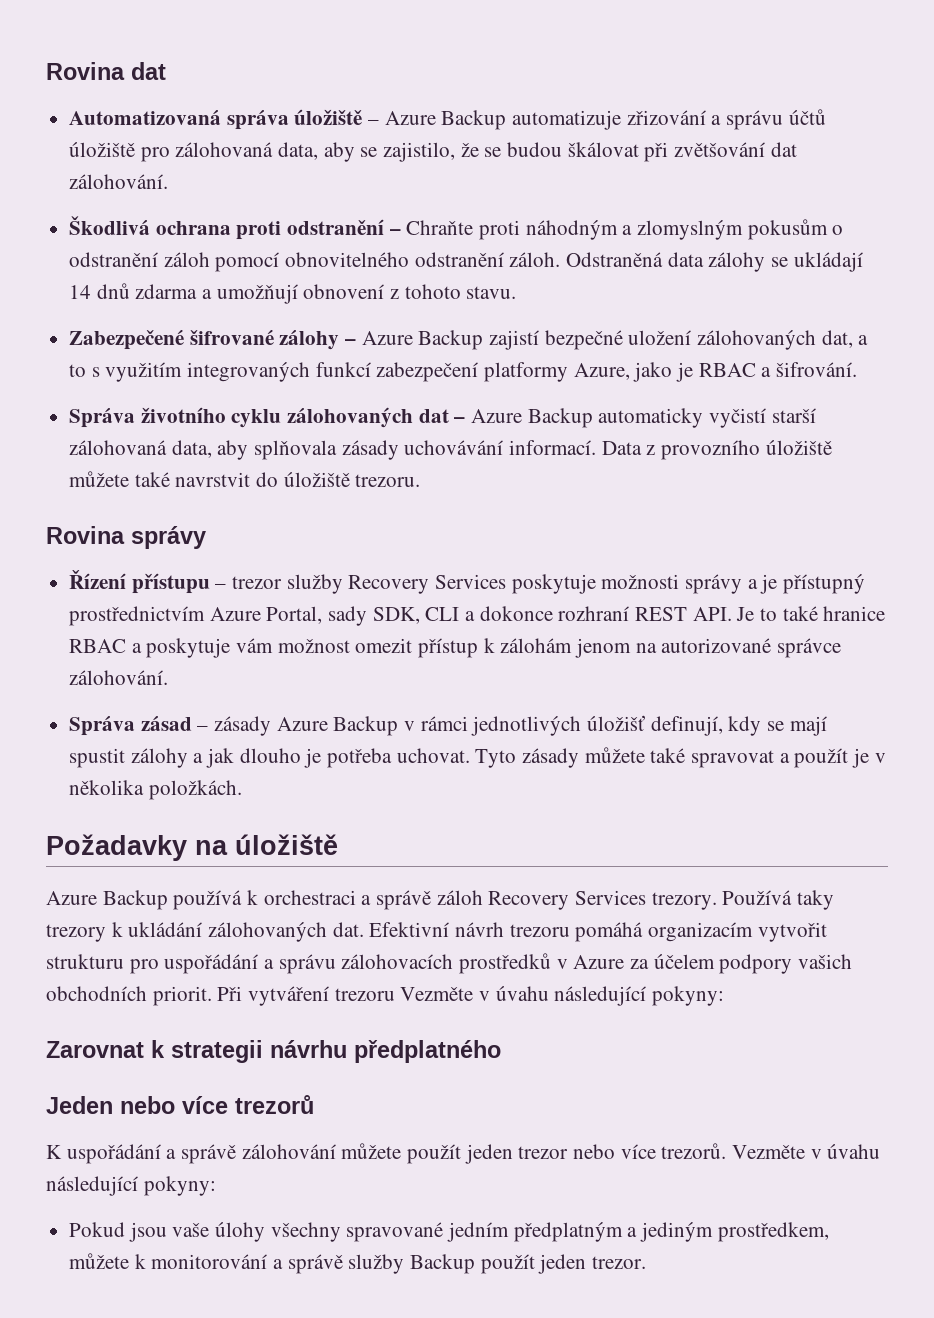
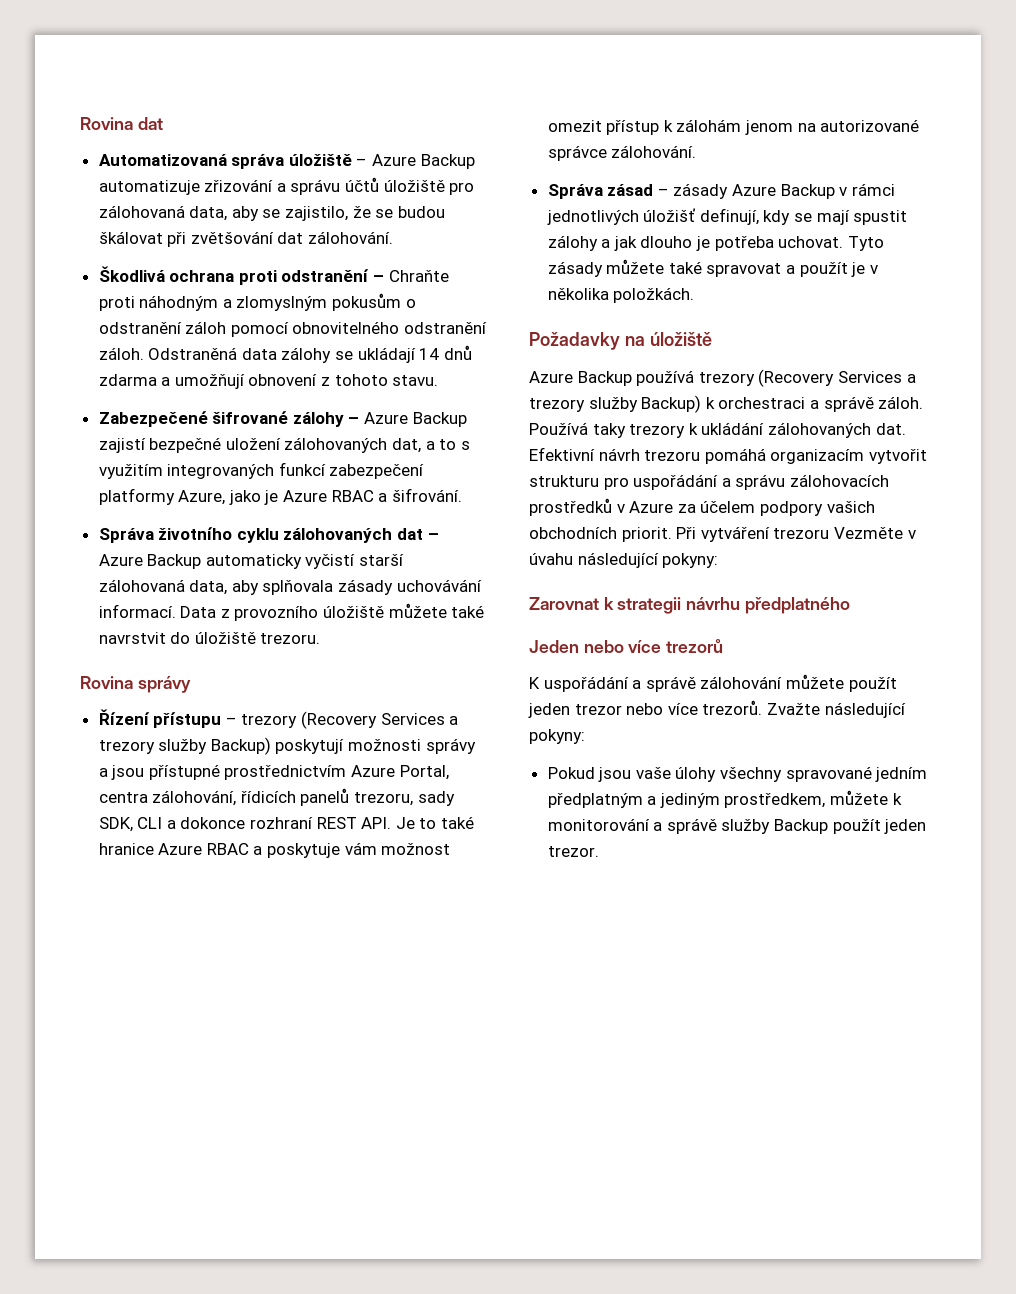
- Zabezpečené šifrované zálohy – Azure Backup zajistí bezpečné uložení zálohovaných dat, a to s využitím integrovaných funkcí zabezpečení platformy Azure, jako je RBAC a šifrování.
+ Zabezpečené šifrované zálohy – Azure Backup zajistí bezpečné uložení zálohovaných dat, a to s využitím integrovaných funkcí zabezpečení platformy Azure, jako je Azure RBAC a šifrování.
- Řízení přístupu – trezor služby Recovery Services poskytuje možnosti správy a je přístupný prostřednictvím Azure Portal, sady SDK, CLI a dokonce rozhraní REST API. Je to také hranice RBAC a poskytuje vám možnost omezit přístup k zálohám jenom na autorizované správce zálohování.
+ Řízení přístupu – trezory (Recovery Services a trezory služby Backup) poskytují možnosti správy a jsou přístupné prostřednictvím Azure Portal, centra zálohování, řídicích panelů trezoru, sady SDK, CLI a dokonce rozhraní REST API. Je to také hranice Azure RBAC a poskytuje vám možnost omezit přístup k zálohám jenom na autorizované správce zálohování.
- Azure Backup používá k orchestraci a správě záloh Recovery Services trezory.
+ Azure Backup používá trezory (Recovery Services a trezory služby Backup) k orchestraci a správě záloh.
- K uspořádání a správě zálohování můžete použít jeden trezor nebo více trezorů. Vezměte v úvahu následující pokyny:
+ K uspořádání a správě zálohování můžete použít jeden trezor nebo více trezorů. Zvažte následující pokyny:

